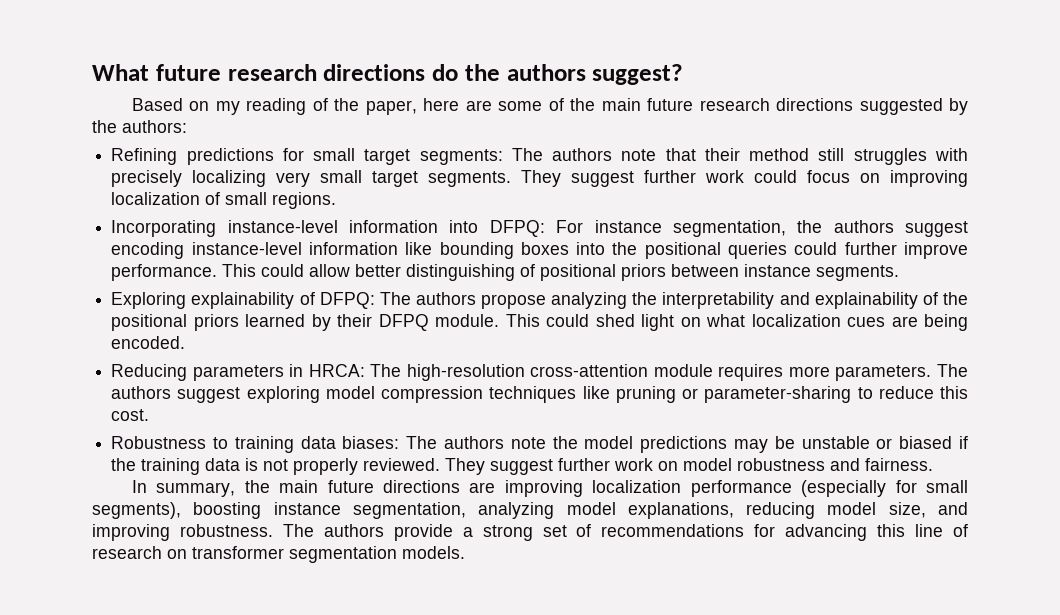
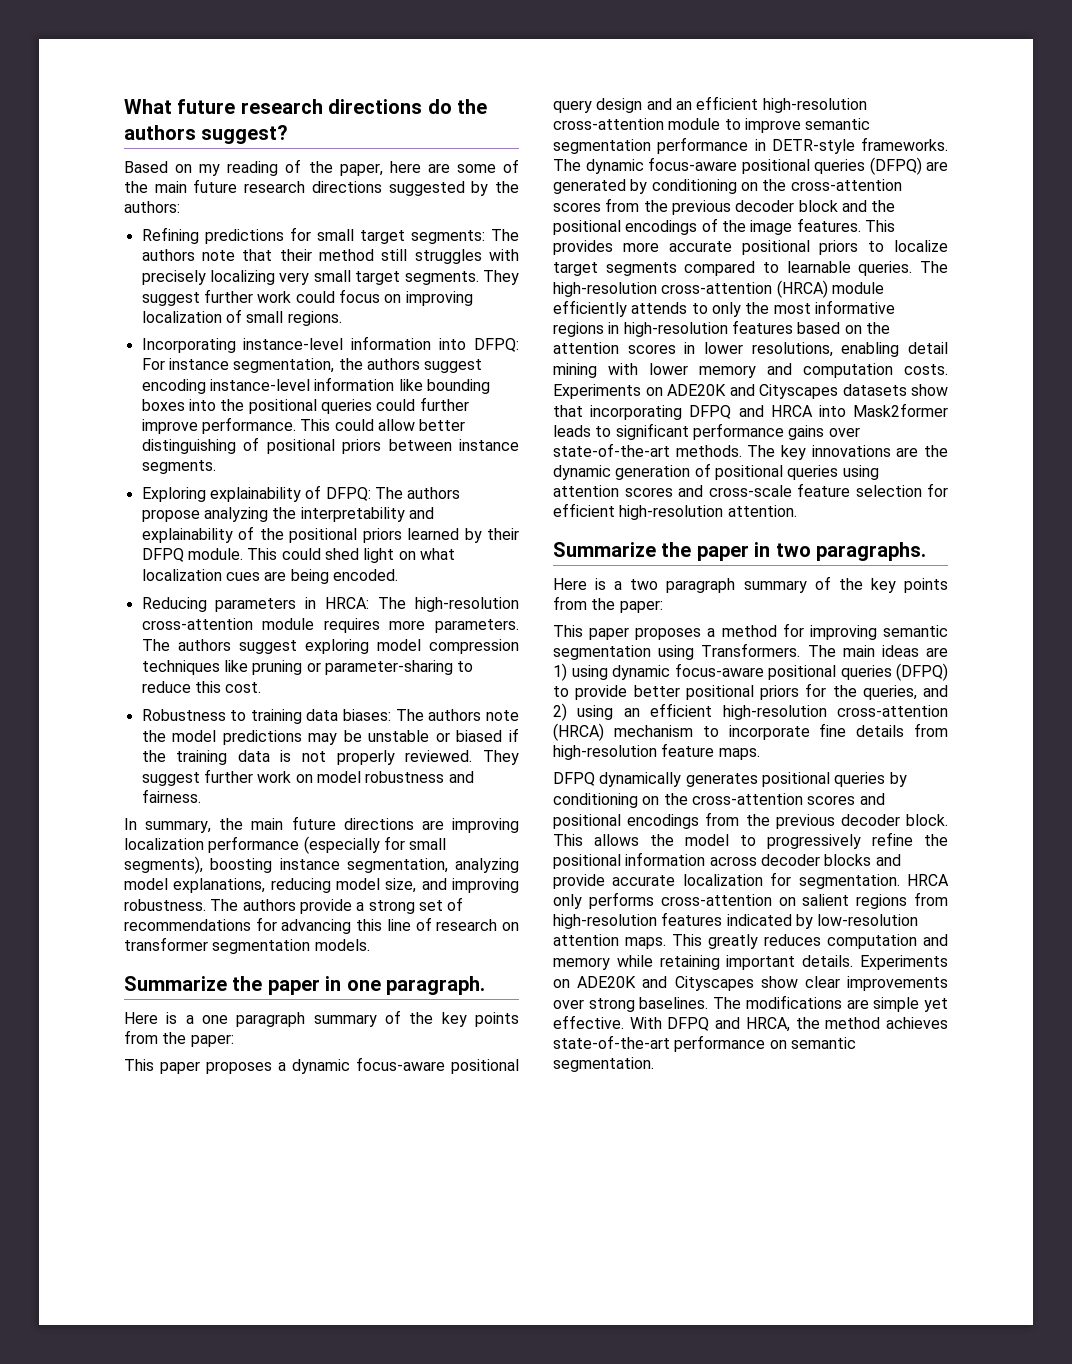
+ Summarize the paper in one paragraph.
+ Here is a one paragraph summary of the key points from the paper:
+ This paper proposes a dynamic focus-aware positional query design and an efficient high-resolution cross-attention module to improve semantic segmentation performance in DETR-style frameworks. The dynamic focus-aware positional queries (DFPQ) are generated by conditioning on the cross-attention scores from the previous decoder block and the positional encodings of the image features. This provides more accurate positional priors to localize target segments compared to learnable queries. The high-resolution cross-attention (HRCA) module efficiently attends to only the most informative regions in high-resolution features based on the attention scores in lower resolutions, enabling detail mining with lower memory and computation costs. Experiments on ADE20K and Cityscapes datasets show that incorporating DFPQ and HRCA into Mask2former leads to significant performance gains over state-of-the-art methods. The key innovations are the dynamic generation of positional queries using attention scores and cross-scale feature selection for efficient high-resolution attention.
+ Summarize the paper in two paragraphs.
+ Here is a two paragraph summary of the key points from the paper:
+ This paper proposes a method for improving semantic segmentation using Transformers. The main ideas are 1) using dynamic focus-aware positional queries (DFPQ) to provide better positional priors for the queries, and 2) using an efficient high-resolution cross-attention (HRCA) mechanism to incorporate fine details from high-resolution feature maps.
+ DFPQ dynamically generates positional queries by conditioning on the cross-attention scores and positional encodings from the previous decoder block. This allows the model to progressively refine the positional information across decoder blocks and provide accurate localization for segmentation. HRCA only performs cross-attention on salient regions from high-resolution features indicated by low-resolution attention maps. This greatly reduces computation and memory while retaining important details. Experiments on ADE20K and Cityscapes show clear improvements over strong baselines. The modifications are simple yet effective. With DFPQ and HRCA, the method achieves state-of-the-art performance on semantic segmentation.

